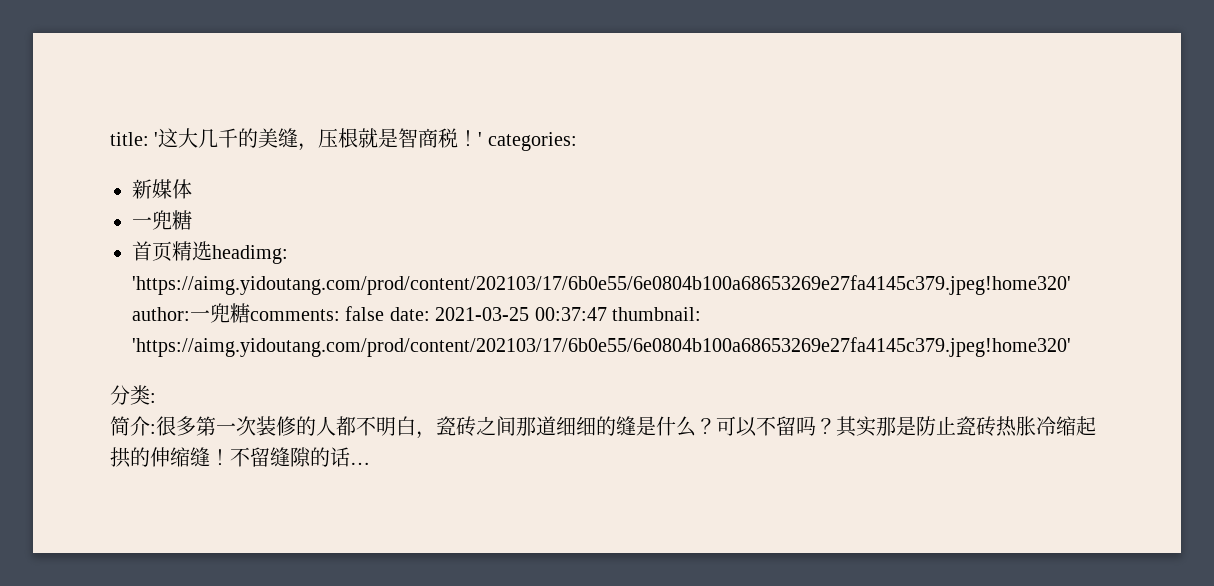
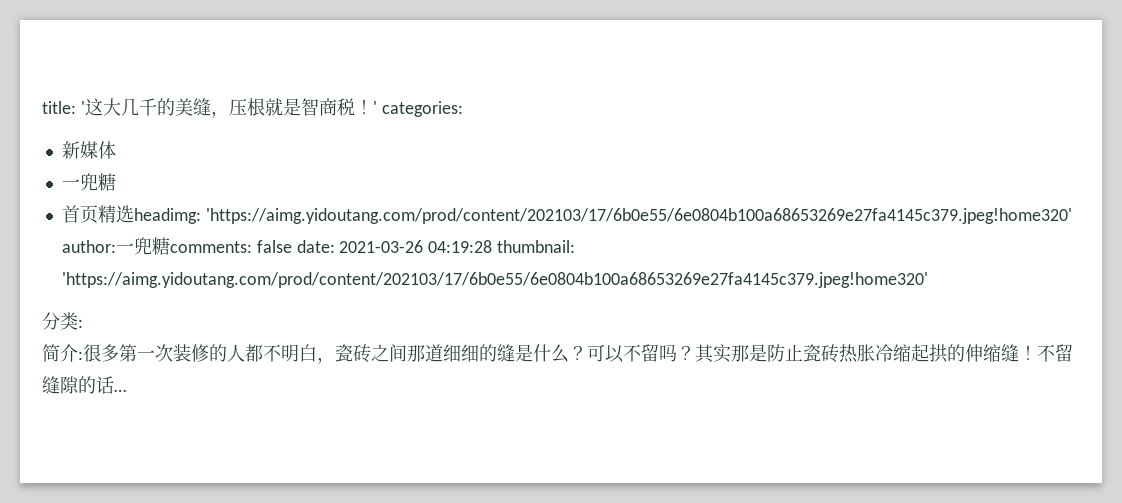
- 首页精选headimg: 'https://aimg.yidoutang.com/prod/content/202103/17/6b0e55/6e0804b100a68653269e27fa4145c379.jpeg!home320' author:一兜糖comments: false date: 2021-03-25 00:37:47 thumbnail: 'https://aimg.yidoutang.com/prod/content/202103/17/6b0e55/6e0804b100a68653269e27fa4145c379.jpeg!home320'
+ 首页精选headimg: 'https://aimg.yidoutang.com/prod/content/202103/17/6b0e55/6e0804b100a68653269e27fa4145c379.jpeg!home320' author:一兜糖comments: false date: 2021-03-26 04:19:28 thumbnail: 'https://aimg.yidoutang.com/prod/content/202103/17/6b0e55/6e0804b100a68653269e27fa4145c379.jpeg!home320'

